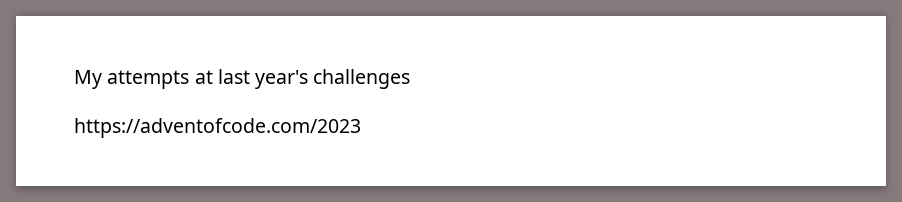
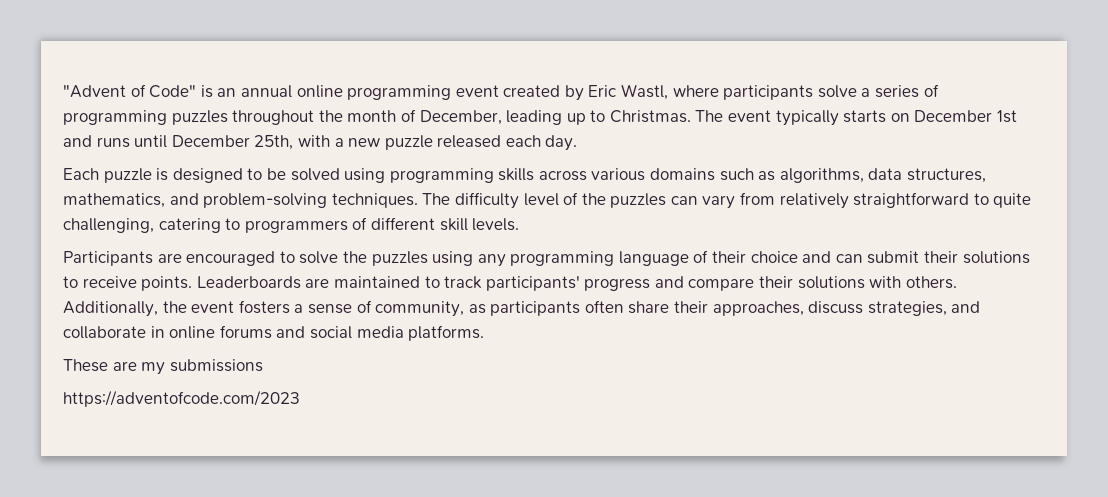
- My attempts at last year's challenges
+ "Advent of Code" is an annual online programming event created by Eric Wastl, where participants solve a series of programming puzzles throughout the month of December, leading up to Christmas. The event typically starts on December 1st and runs until December 25th, with a new puzzle released each day.
+ Each puzzle is designed to be solved using programming skills across various domains such as algorithms, data structures, mathematics, and problem-solving techniques. The difficulty level of the puzzles can vary from relatively straightforward to quite challenging, catering to programmers of different skill levels.
+ Participants are encouraged to solve the puzzles using any programming language of their choice and can submit their solutions to receive points. Leaderboards are maintained to track participants' progress and compare their solutions with others. Additionally, the event fosters a sense of community, as participants often share their approaches, discuss strategies, and collaborate in online forums and social media platforms.
+ These are my submissions

